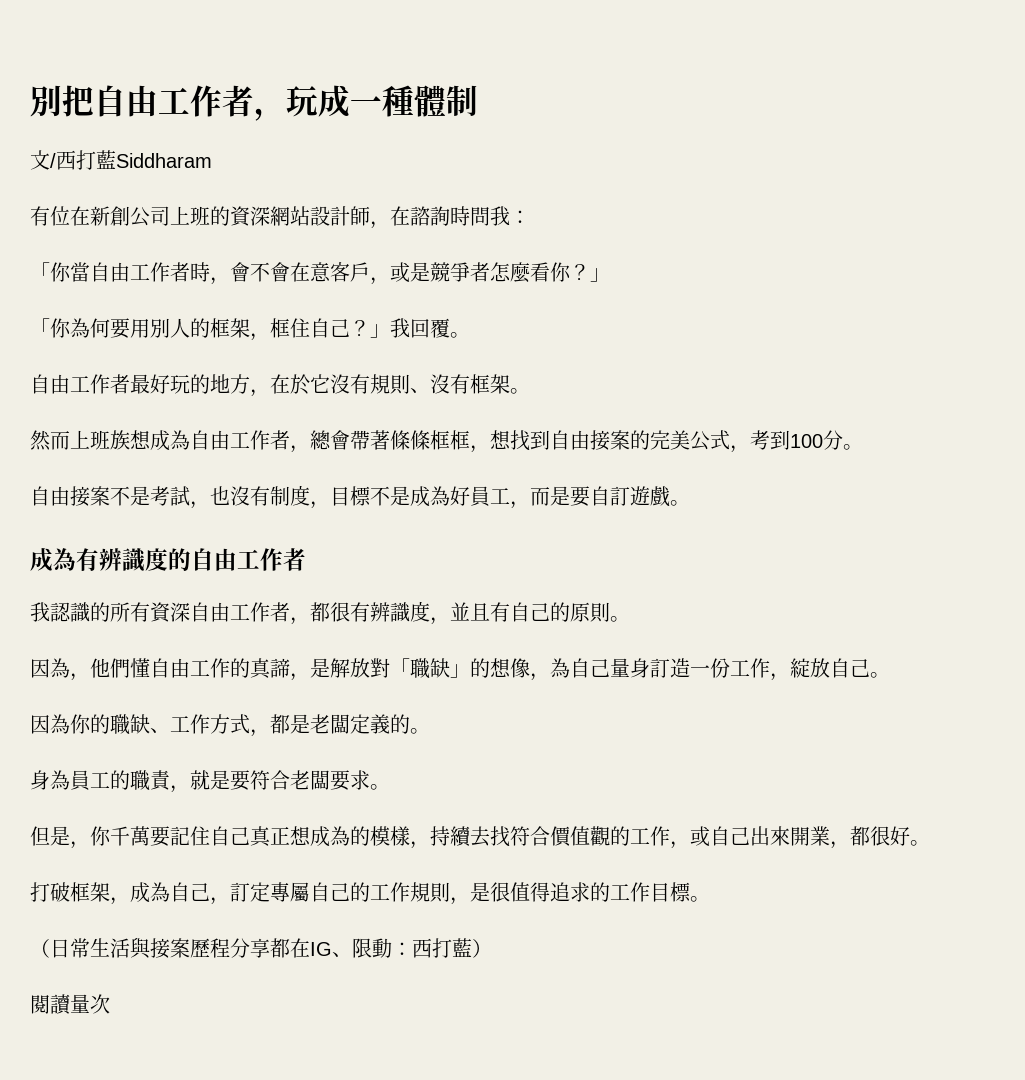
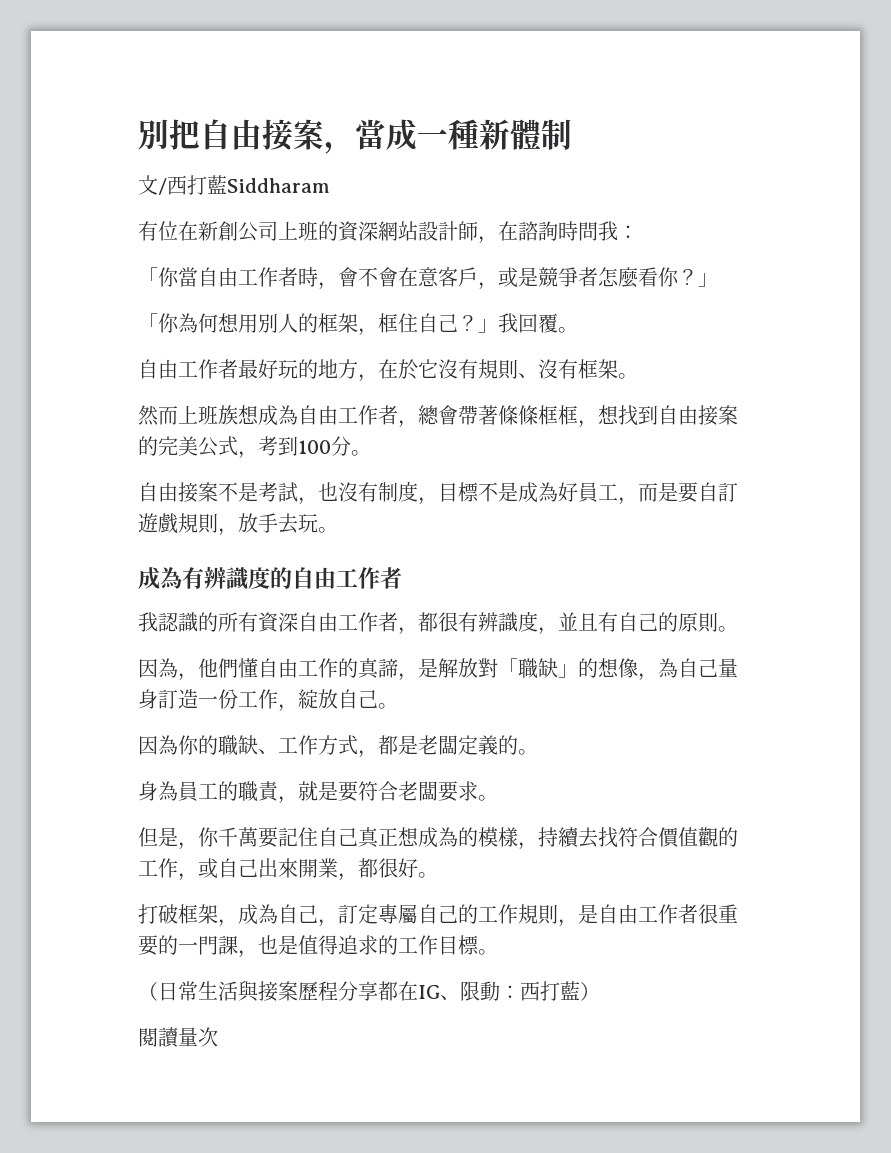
- 別把自由工作者，玩成一種體制
+ 別把自由接案，當成一種新體制
- 「你為何要用別人的框架，框住自己？」我回覆。
+ 「你為何想用別人的框架，框住自己？」我回覆。
- 自由接案不是考試，也沒有制度，目標不是成為好員工，而是要自訂遊戲。
+ 自由接案不是考試，也沒有制度，目標不是成為好員工，而是要自訂遊戲規則，放手去玩。
- 打破框架，成為自己，訂定專屬自己的工作規則，是很值得追求的工作目標。
+ 打破框架，成為自己，訂定專屬自己的工作規則，是自由工作者很重要的一門課，也是值得追求的工作目標。

